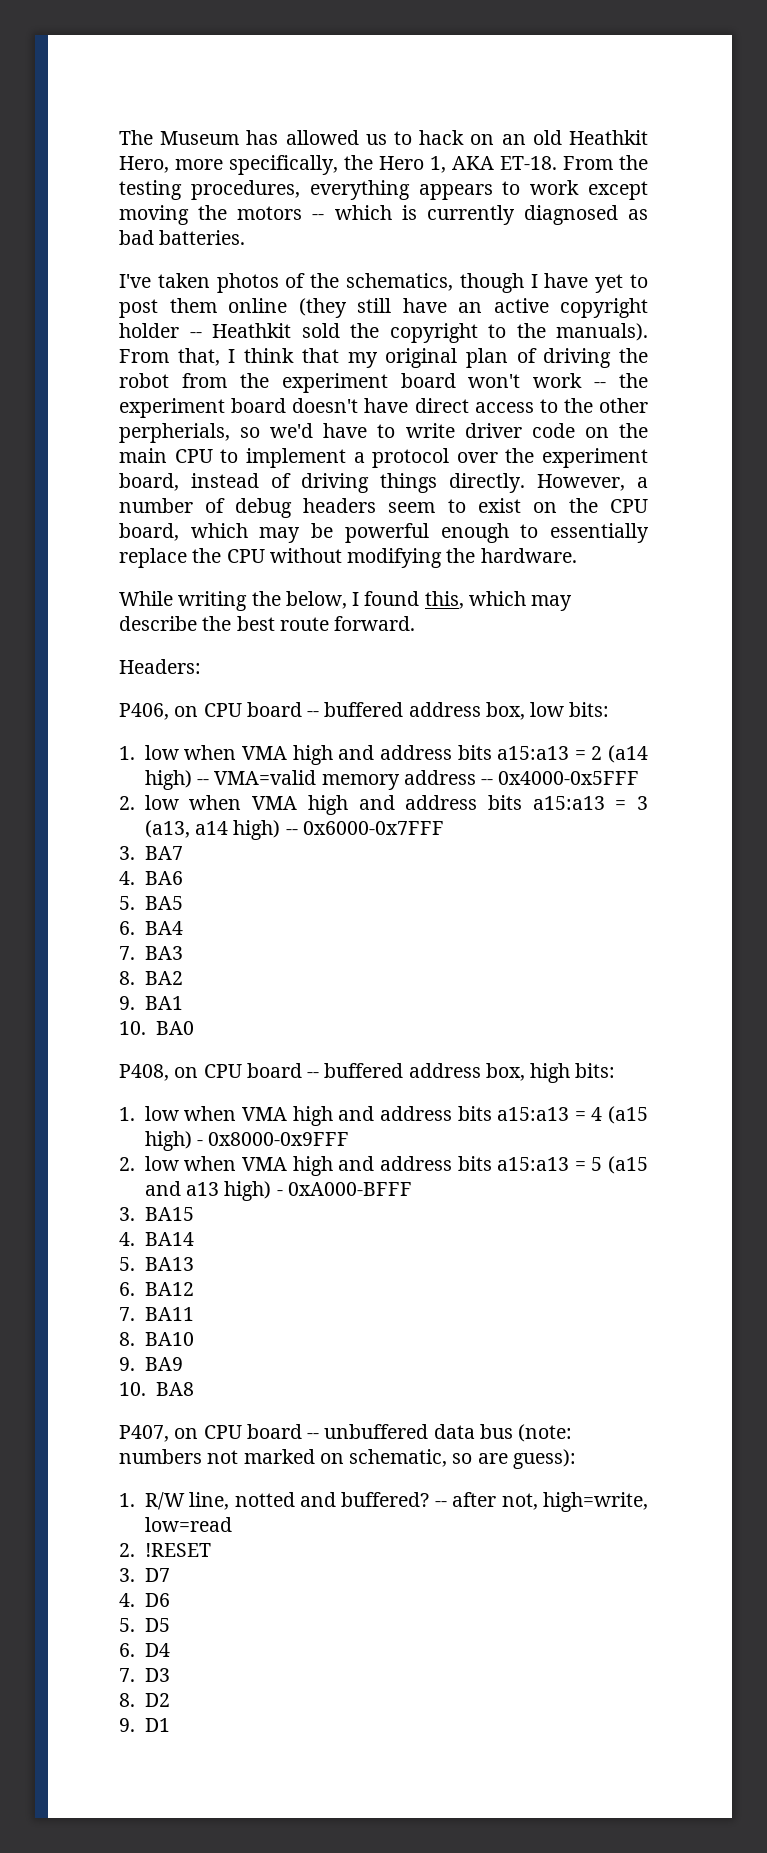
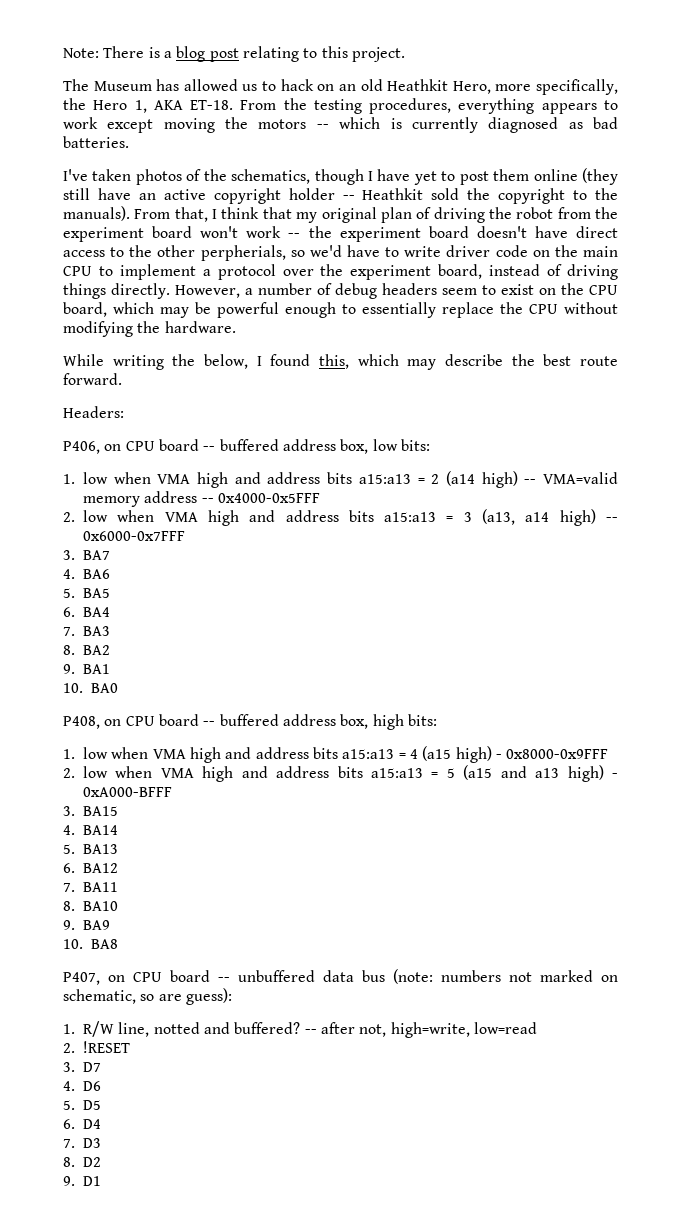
+ Note: There is a blog post relating to this project.

